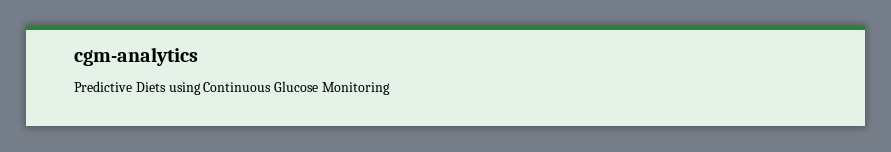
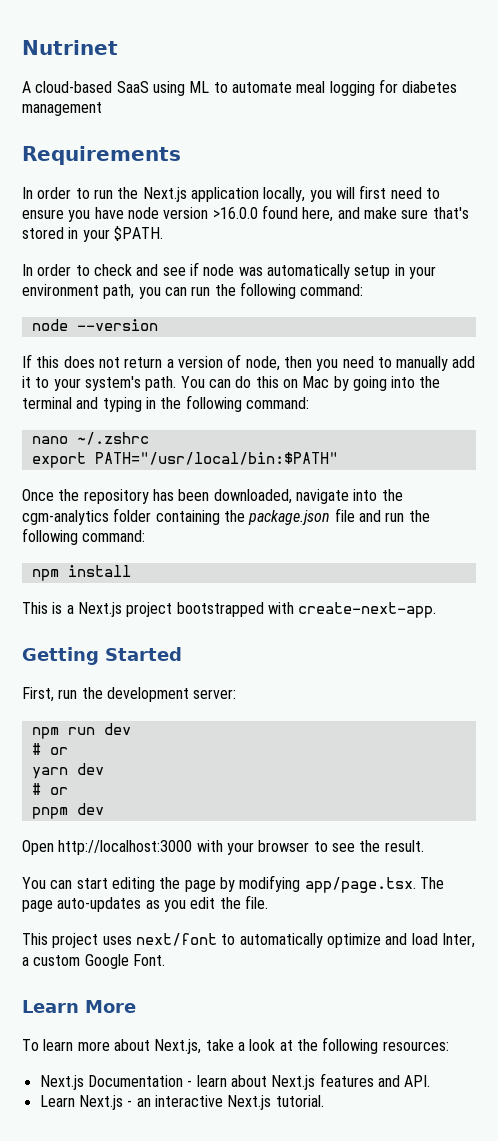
- cgm-analytics
- Predictive Diets using Continuous Glucose Monitoring
+ Nutrinet
+ A cloud-based SaaS using ML to automate meal logging for diabetes management
+ Requirements
+ In order to run the Next.js application locally, you will first need to ensure you have node version >16.0.0 found here, and make sure that's stored in your $PATH.
+ In order to check and see if node was automatically setup in your environment path, you can run the following command:
+ node --version
+ If this does not return a version of node, then you need to manually add it to your system's path. You can do this on Mac by going into the terminal and typing in the following command:
+ nano ~/.zshrc
+ export PATH="/usr/local/bin:$PATH"
+ Once the repository has been downloaded, navigate into the cgm-analytics folder containing the package.json file and run the following command:
+ npm install
+ This is a Next.js project bootstrapped with create-next-app.
+ Getting Started
+ First, run the development server:
+ npm run dev
+ # or
+ yarn dev
+ # or
+ pnpm dev
+ Open http://localhost:3000 with your browser to see the result.
+ You can start editing the page by modifying app/page.tsx. The page auto-updates as you edit the file.
+ This project uses next/font to automatically optimize and load Inter, a custom Google Font.
+ Learn More
+ To learn more about Next.js, take a look at the following resources:
+ Next.js Documentation - learn about Next.js features and API.
+ Learn Next.js - an interactive Next.js tutorial.

